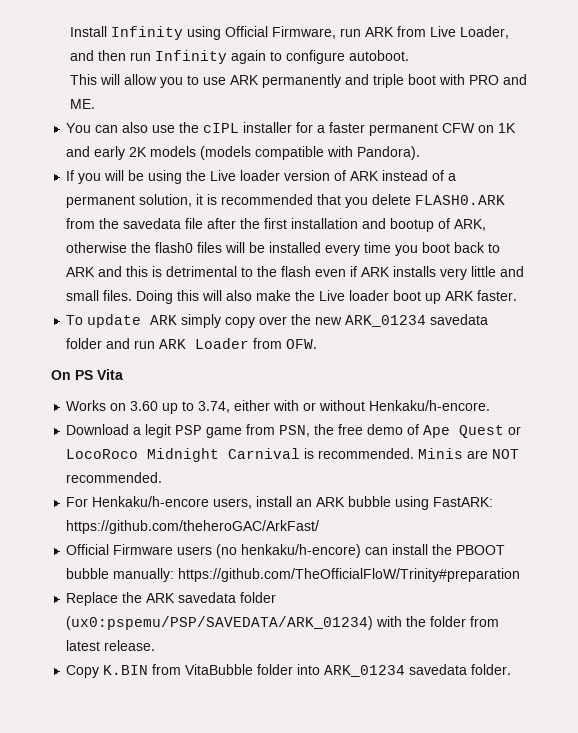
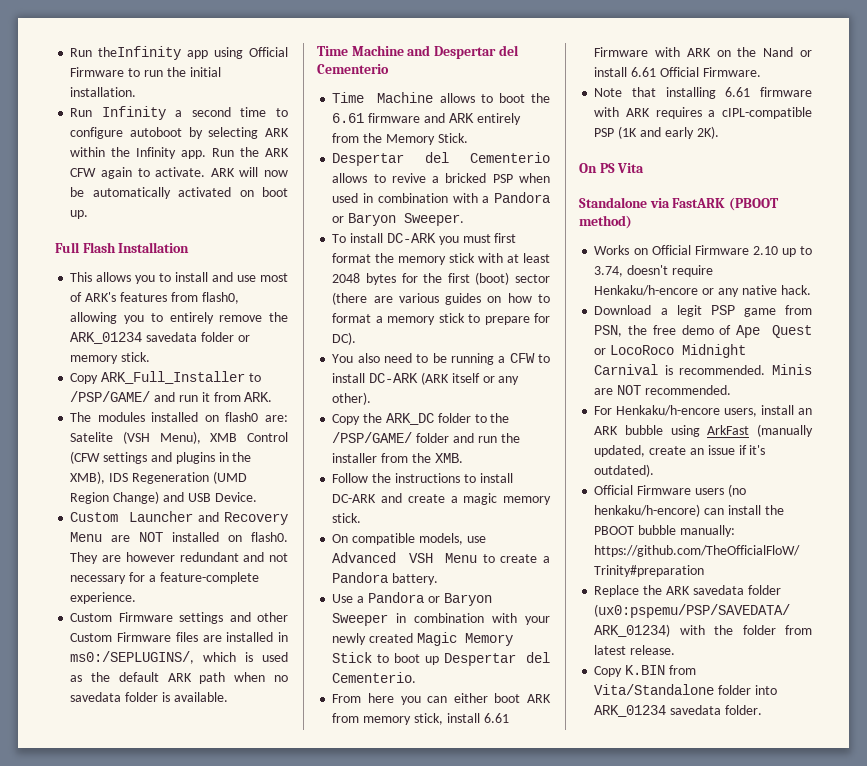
- Install Infinity using Official Firmware, run ARK from Live Loader, and then run Infinity again to configure autoboot.
- This will allow you to use ARK permanently and triple boot with PRO and ME.
- You can also use the cIPL installer for a faster permanent CFW on 1K and early 2K models (models compatible with Pandora).
- If you will be using the Live loader version of ARK instead of a permanent solution, it is recommended that you delete FLASH0.ARK from the savedata file after the first installation and bootup of ARK, otherwise the flash0 files will be installed every time you boot back to ARK and this is detrimental to the flash even if ARK installs very little and small files. Doing this will also make the Live loader boot up ARK faster.
- To update ARK simply copy over the new ARK_01234 savedata folder and run ARK Loader from OFW.
+ Run theInfinity app using Official Firmware to run the initial installation.
+ Run Infinity a second time to configure autoboot by selecting ARK within the Infinity app. Run the ARK CFW again to activate. ARK will now be automatically activated on boot up.
+ Full Flash Installation
+ This allows you to install and use most of ARK's features from flash0, allowing you to entirely remove the ARK_01234 savedata folder or memory stick.
+ Copy ARK_Full_Installer to /PSP/GAME/ and run it from ARK.
+ The modules installed on flash0 are: Satelite (VSH Menu), XMB Control (CFW settings and plugins in the XMB), IDS Regeneration (UMD Region Change) and USB Device.
+ Custom Launcher and Recovery Menu are NOT installed on flash0. They are however redundant and not necessary for a feature-complete experience.
+ Custom Firmware settings and other Custom Firmware files are installed in ms0:/SEPLUGINS/, which is used as the default ARK path when no savedata folder is available.
+ Time Machine and Despertar del Cementerio
+ Time Machine allows to boot the 6.61 firmware and ARK entirely from the Memory Stick.
+ Despertar del Cementerio allows to revive a bricked PSP when used in combination with a Pandora or Baryon Sweeper.
+ To install DC-ARK you must first format the memory stick with at least 2048 bytes for the first (boot) sector (there are various guides on how to format a memory stick to prepare for DC).
+ You also need to be running a CFW to install DC-ARK (ARK itself or any other).
+ Copy the ARK_DC folder to the /PSP/GAME/ folder and run the installer from the XMB.
+ Follow the instructions to install DC-ARK and create a magic memory stick.
+ On compatible models, use Advanced VSH Menu to create a Pandora battery.
+ Use a Pandora or Baryon Sweeper in combination with your newly created Magic Memory Stick to boot up Despertar del Cementerio.
+ From here you can either boot ARK from memory stick, install 6.61 Firmware with ARK on the Nand or install 6.61 Official Firmware.
+ Note that installing 6.61 firmware with ARK requires a cIPL-compatible PSP (1K and early 2K).
  On PS Vita
- Works on 3.60 up to 3.74, either with or without Henkaku/h-encore.
+ Standalone via FastARK (PBOOT method)
+ Works on Official Firmware 2.10 up to 3.74, doesn't require Henkaku/h-encore or any native hack.
- For Henkaku/h-encore users, install an ARK bubble using FastARK: https://github.com/theheroGAC/ArkFast/
+ For Henkaku/h-encore users, install an ARK bubble using ArkFast (manually updated, create an issue if it's outdated).
- Copy K.BIN from VitaBubble folder into ARK_01234 savedata folder.
+ Copy K.BIN from Vita/Standalone folder into ARK_01234 savedata folder.

